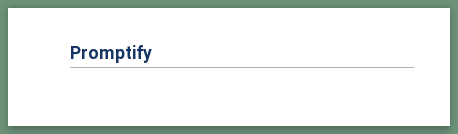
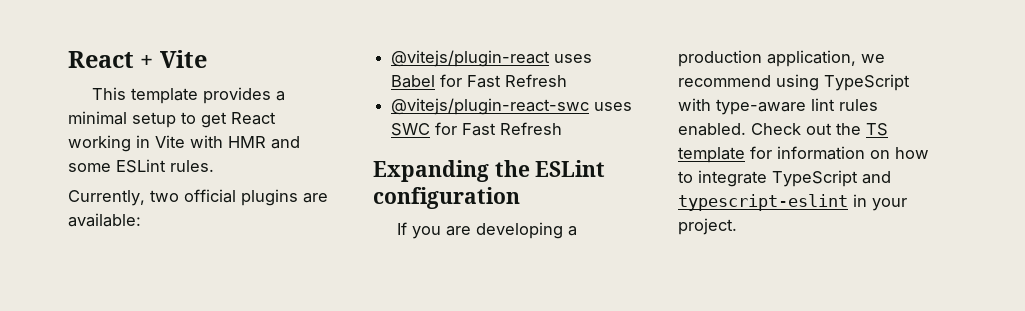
- Promptify
+ React + Vite
+ This template provides a minimal setup to get React working in Vite with HMR and some ESLint rules.
+ Currently, two official plugins are available:
+ @vitejs/plugin-react uses Babel for Fast Refresh
+ @vitejs/plugin-react-swc uses SWC for Fast Refresh
+ Expanding the ESLint configuration
+ If you are developing a production application, we recommend using TypeScript with type-aware lint rules enabled. Check out the TS template for information on how to integrate TypeScript and typescript-eslint in your project.

